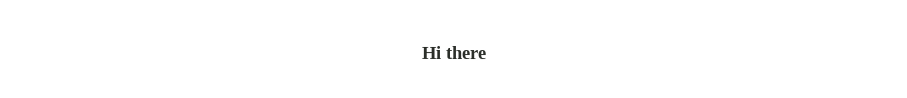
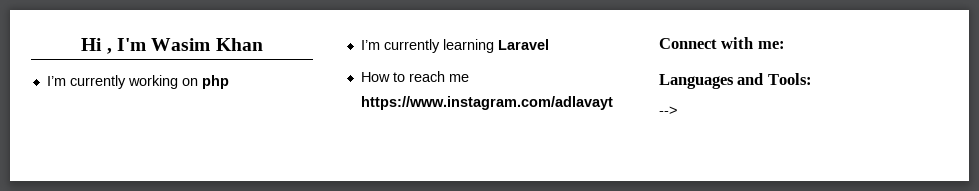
- Hi there
+ Hi , I'm Wasim Khan
+ I’m currently working on php
+ I’m currently learning Laravel
+ How to reach me https://www.instagram.com/adlavayt
+ Connect with me:
+ Languages and Tools:
+ -->

